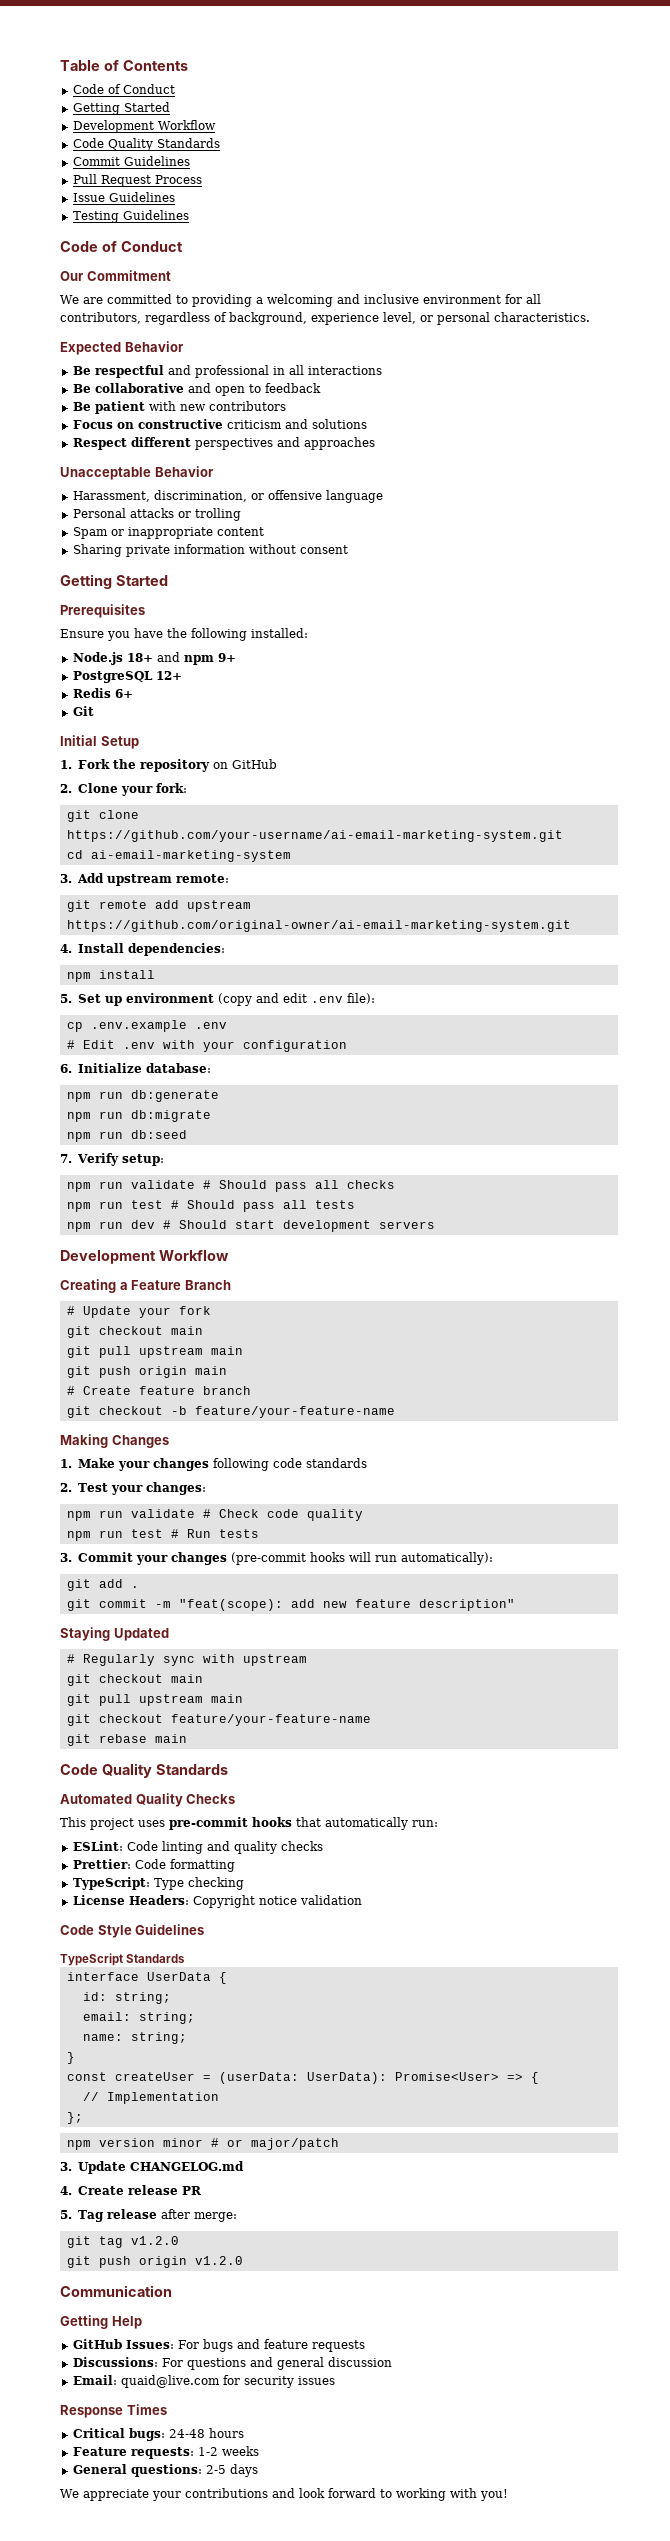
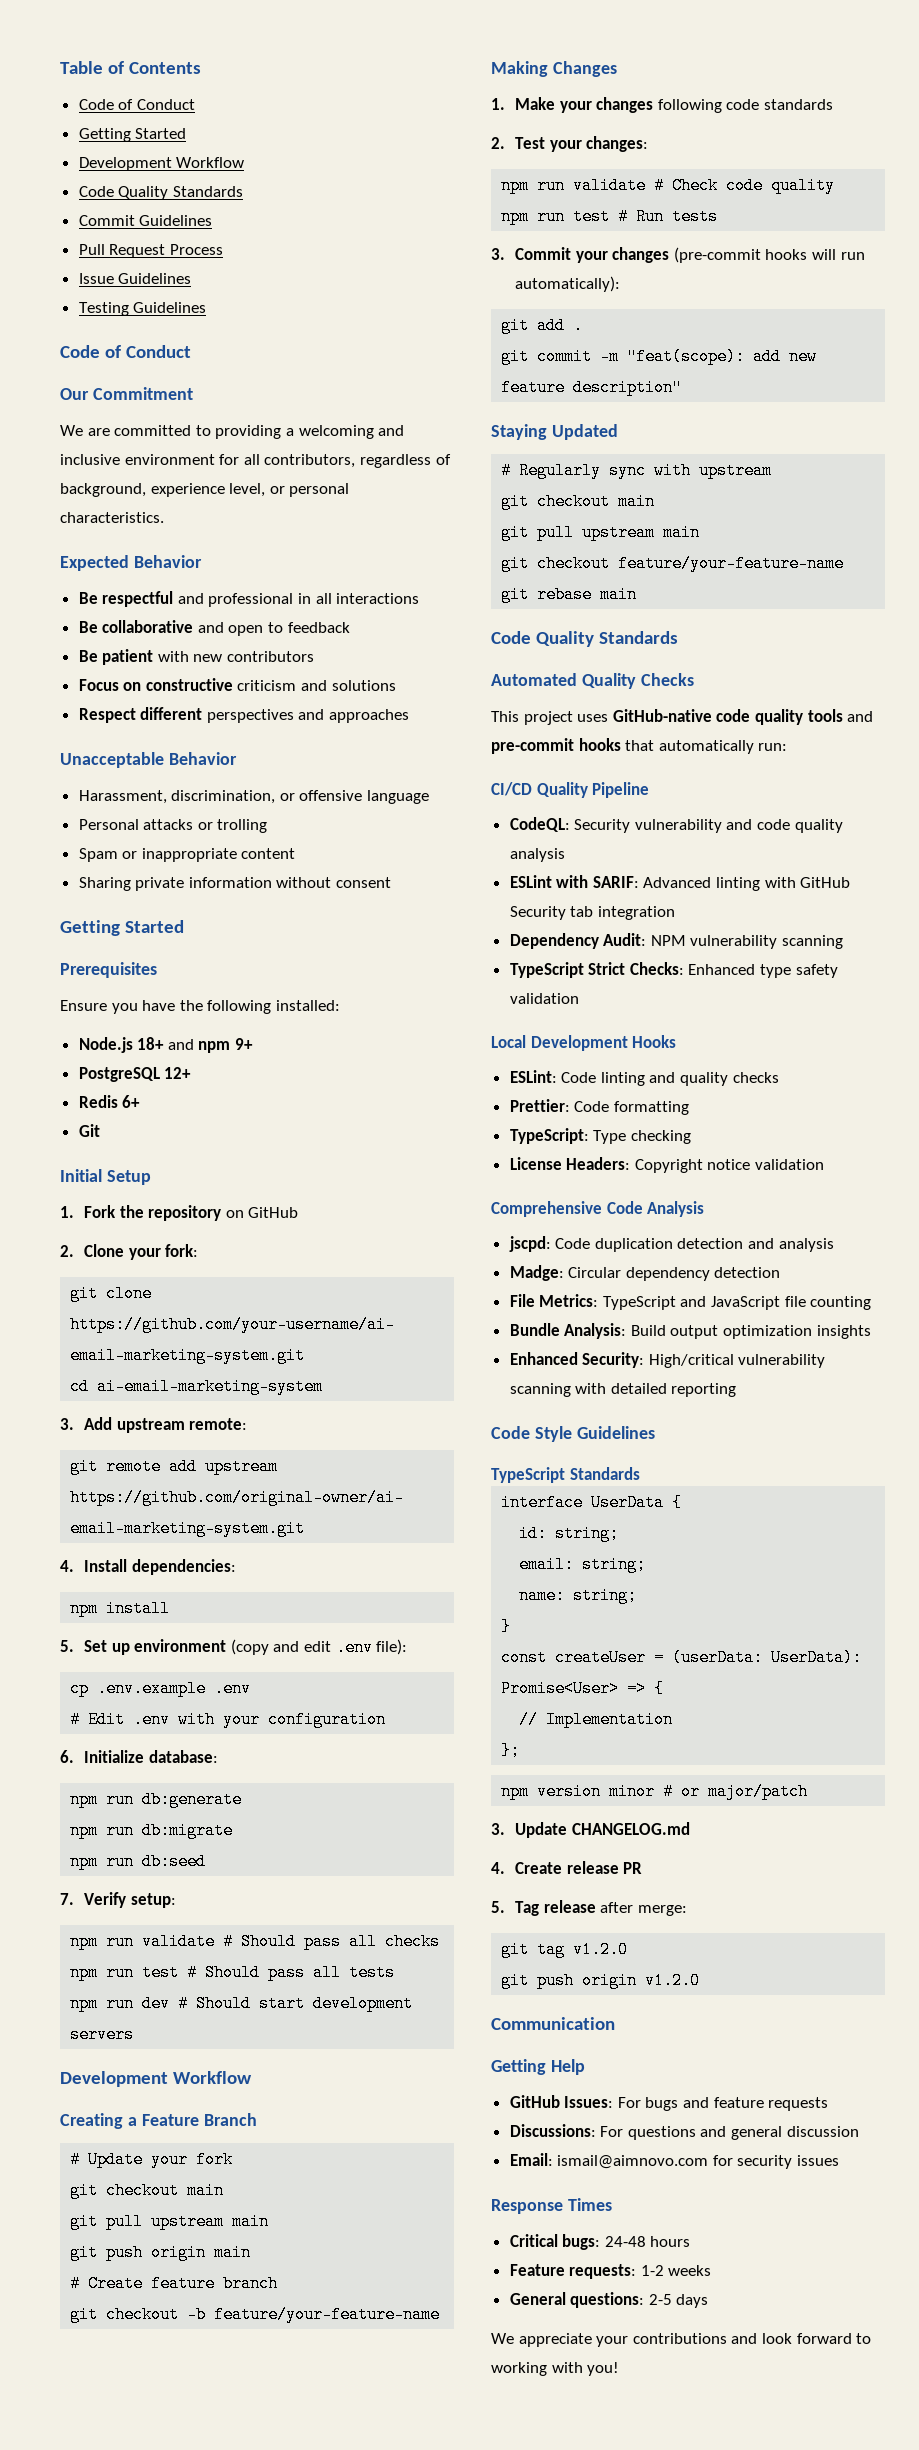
- This project uses pre-commit hooks that automatically run:
+ This project uses GitHub-native code quality tools and pre-commit hooks that automatically run:
+ CI/CD Quality Pipeline
+ CodeQL: Security vulnerability and code quality analysis
+ ESLint with SARIF: Advanced linting with GitHub Security tab integration
+ Dependency Audit: NPM vulnerability scanning
+ TypeScript Strict Checks: Enhanced type safety validation
+ Local Development Hooks
+ Comprehensive Code Analysis
+ jscpd: Code duplication detection and analysis
+ Madge: Circular dependency detection
+ File Metrics: TypeScript and JavaScript file counting
+ Bundle Analysis: Build output optimization insights
+ Enhanced Security: High/critical vulnerability scanning with detailed reporting
- Email: quaid@live.com for security issues
+ Email: ismail@aimnovo.com for security issues

